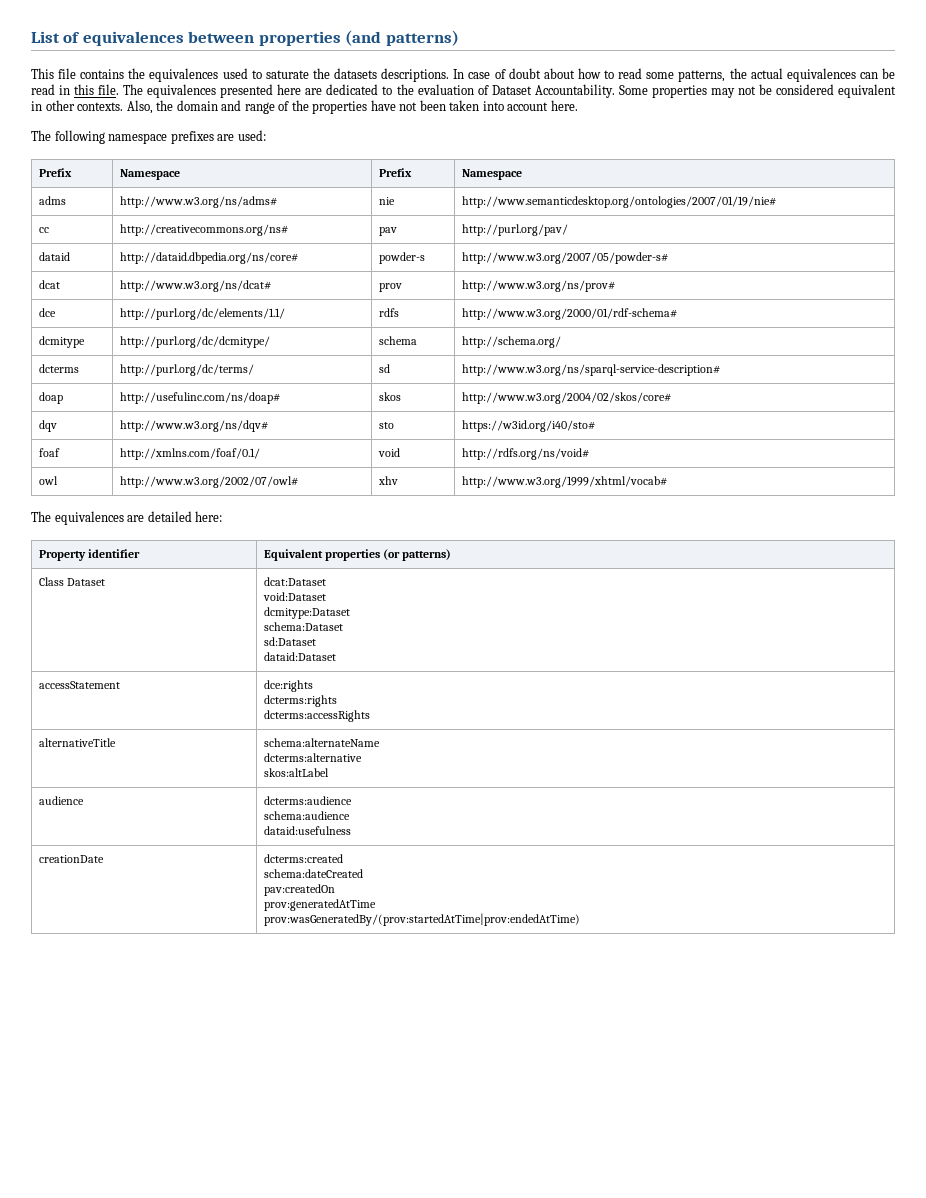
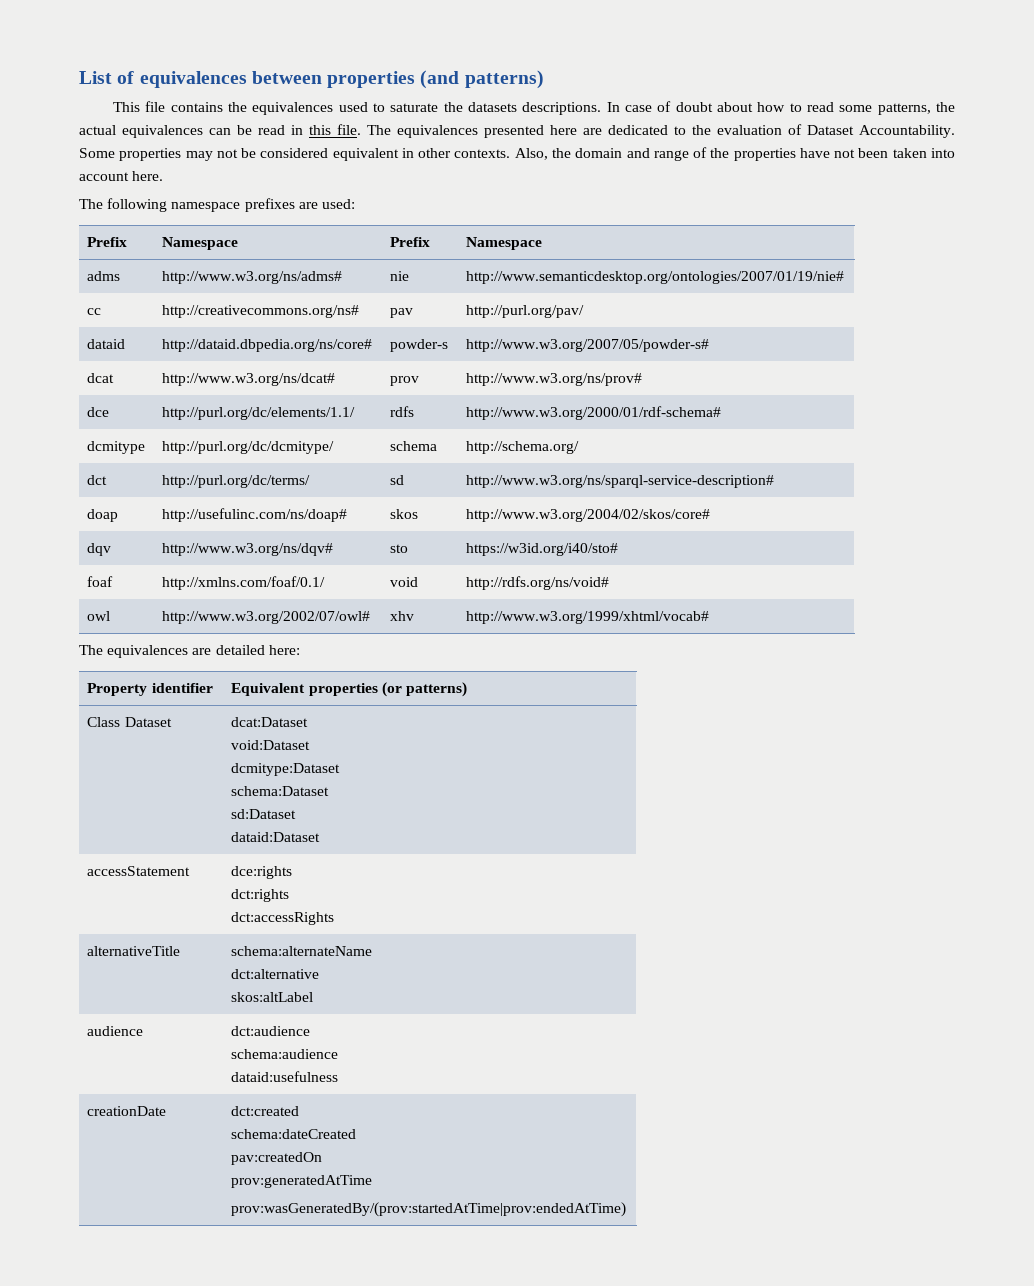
- dcterms | http://purl.org/dc/terms/ | sd | http://www.w3.org/ns/sparql-service-description#
+ dct | http://purl.org/dc/terms/ | sd | http://www.w3.org/ns/sparql-service-description#
  accessStatement | dce:rights
- dcterms:rights
- dcterms:accessRights
+ dct:rights
+ dct:accessRights
  alternativeTitle | schema:alternateName
- dcterms:alternative
+ dct:alternative
- audience | dcterms:audience
+ audience | dct:audience
- creationDate | dcterms:created
+ creationDate | dct:created

